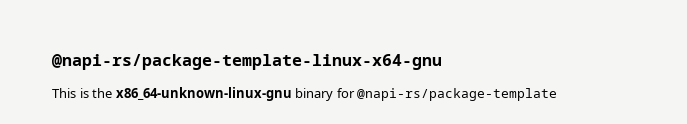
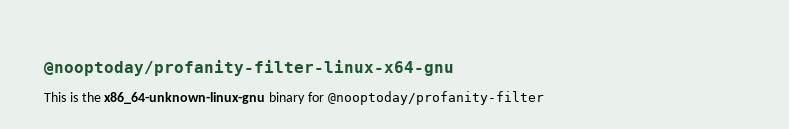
- @napi-rs/package-template-linux-x64-gnu
+ @nooptoday/profanity-filter-linux-x64-gnu
- This is the x86_64-unknown-linux-gnu binary for @napi-rs/package-template
+ This is the x86_64-unknown-linux-gnu binary for @nooptoday/profanity-filter

